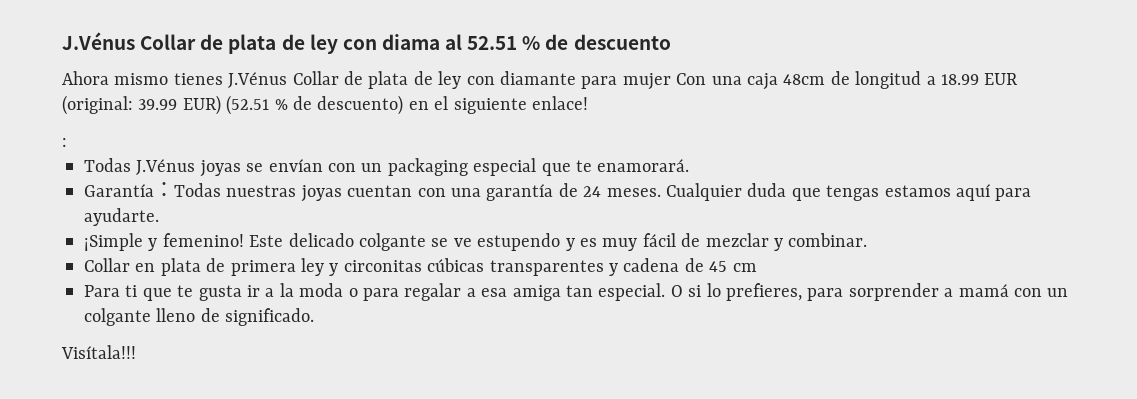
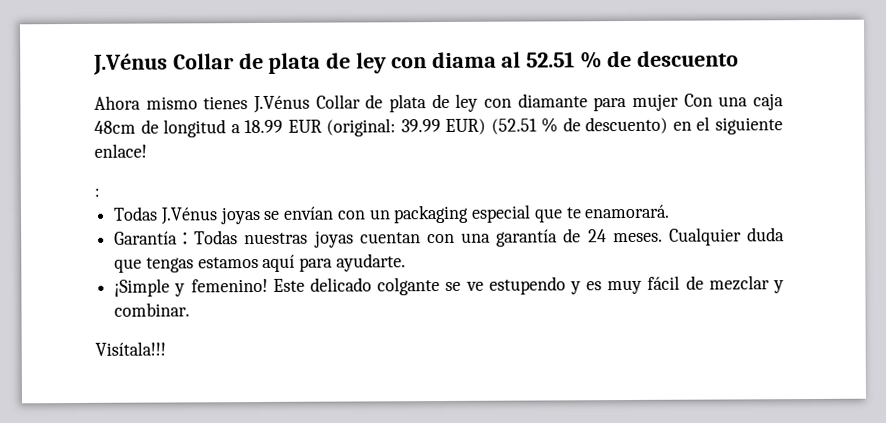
- Collar en plata de primera ley y circonitas cúbicas transparentes y cadena de 45 cm
- Para ti que te gusta ir a la moda o para regalar a esa amiga tan especial. O si lo prefieres, para sorprender a mamá con un colgante lleno de significado.

